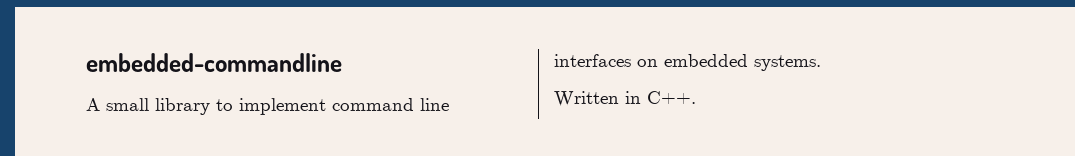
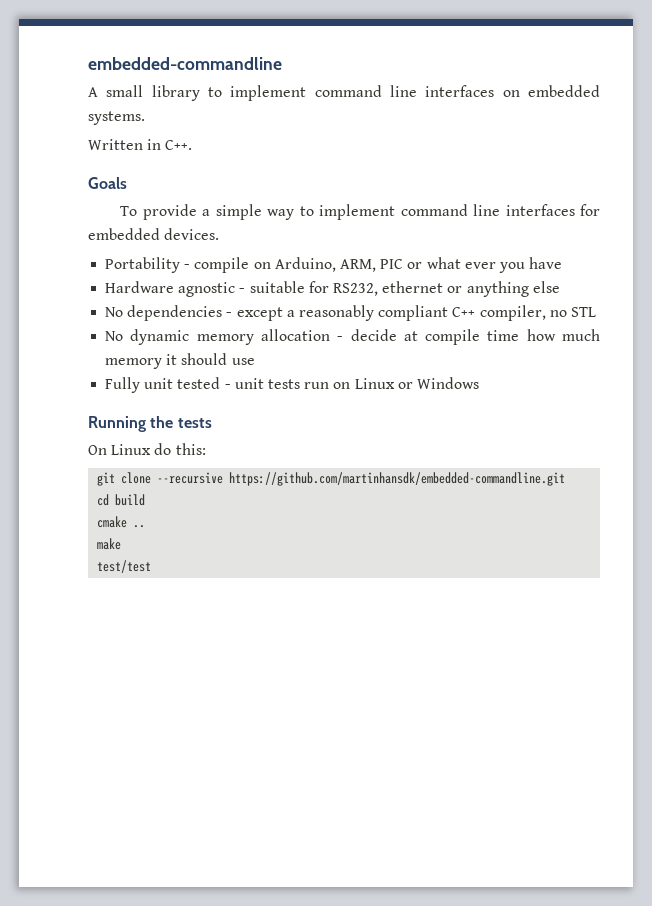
+ Goals
+ To provide a simple way to implement command line interfaces for embedded devices.
+ Portability - compile on Arduino, ARM, PIC or what ever you have
+ Hardware agnostic - suitable for RS232, ethernet or anything else
+ No dependencies - except a reasonably compliant C++ compiler, no STL
+ No dynamic memory allocation - decide at compile time how much memory it should use
+ Fully unit tested - unit tests run on Linux or Windows
+ Running the tests
+ On Linux do this:
+ git clone --recursive https://github.com/martinhansdk/embedded-commandline.git
+ cd build
+ cmake ..
+ make
+ test/test

